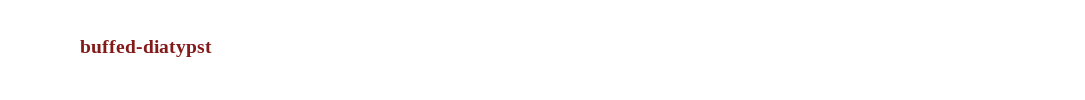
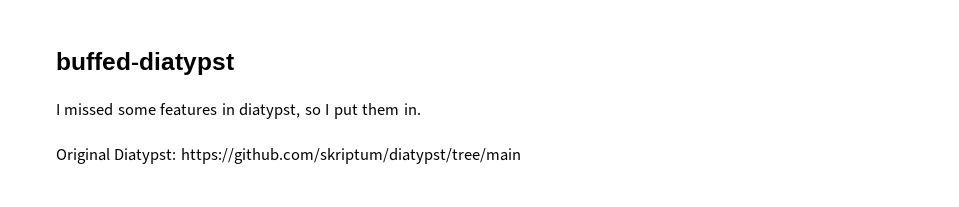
+ I missed some features in diatypst, so I put them in.
+ Original Diatypst: https://github.com/skriptum/diatypst/tree/main

